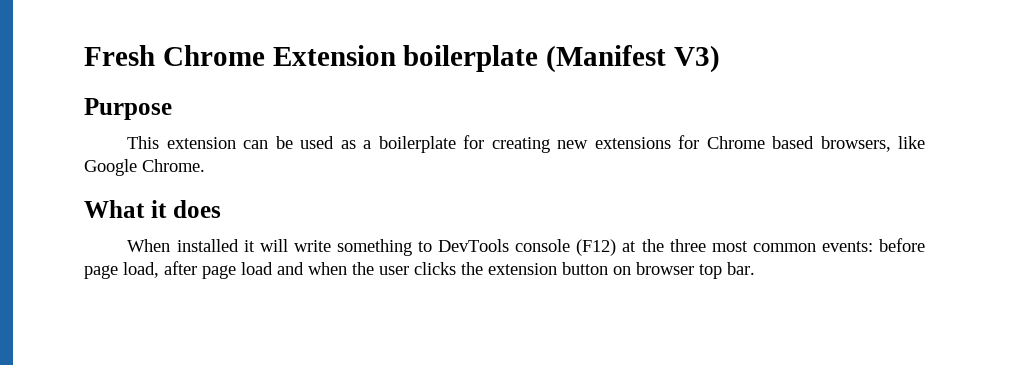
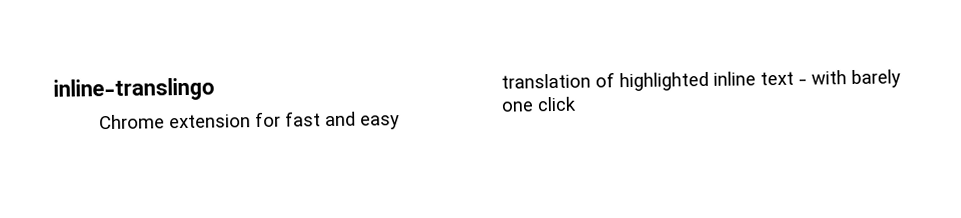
- Fresh Chrome Extension boilerplate (Manifest V3)
- Purpose
- This extension can be used as a boilerplate for creating new extensions for Chrome based browsers, like Google Chrome.
- What it does
- When installed it will write something to DevTools console (F12) at the three most common events: before page load, after page load and when the user clicks the extension button on browser top bar.
+ inline-translingo
+ Chrome extension for fast and easy translation of highlighted inline text - with barely one click

